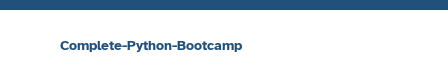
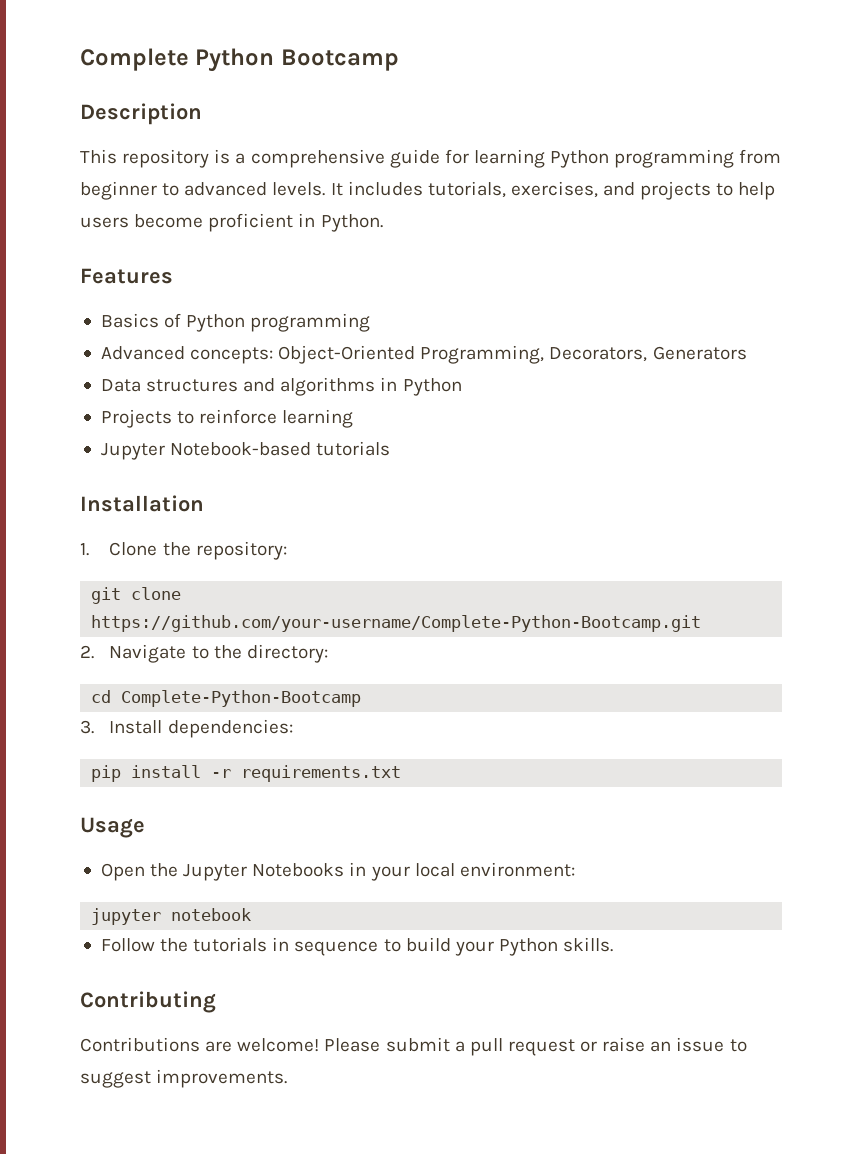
- Complete-Python-Bootcamp
+ Complete Python Bootcamp
+ Description
+ This repository is a comprehensive guide for learning Python programming from beginner to advanced levels. It includes tutorials, exercises, and projects to help users become proficient in Python.
+ Features
+ Basics of Python programming
+ Advanced concepts: Object-Oriented Programming, Decorators, Generators
+ Data structures and algorithms in Python
+ Projects to reinforce learning
+ Jupyter Notebook-based tutorials
+ Installation
+ 1. Clone the repository:
+ git clone https://github.com/your-username/Complete-Python-Bootcamp.git
+ 2. Navigate to the directory:
+ cd Complete-Python-Bootcamp
+ 3. Install dependencies:
+ pip install -r requirements.txt
+ Usage
+ Open the Jupyter Notebooks in your local environment:
+ jupyter notebook
+ Follow the tutorials in sequence to build your Python skills.
+ Contributing
+ Contributions are welcome! Please submit a pull request or raise an issue to suggest improvements.

